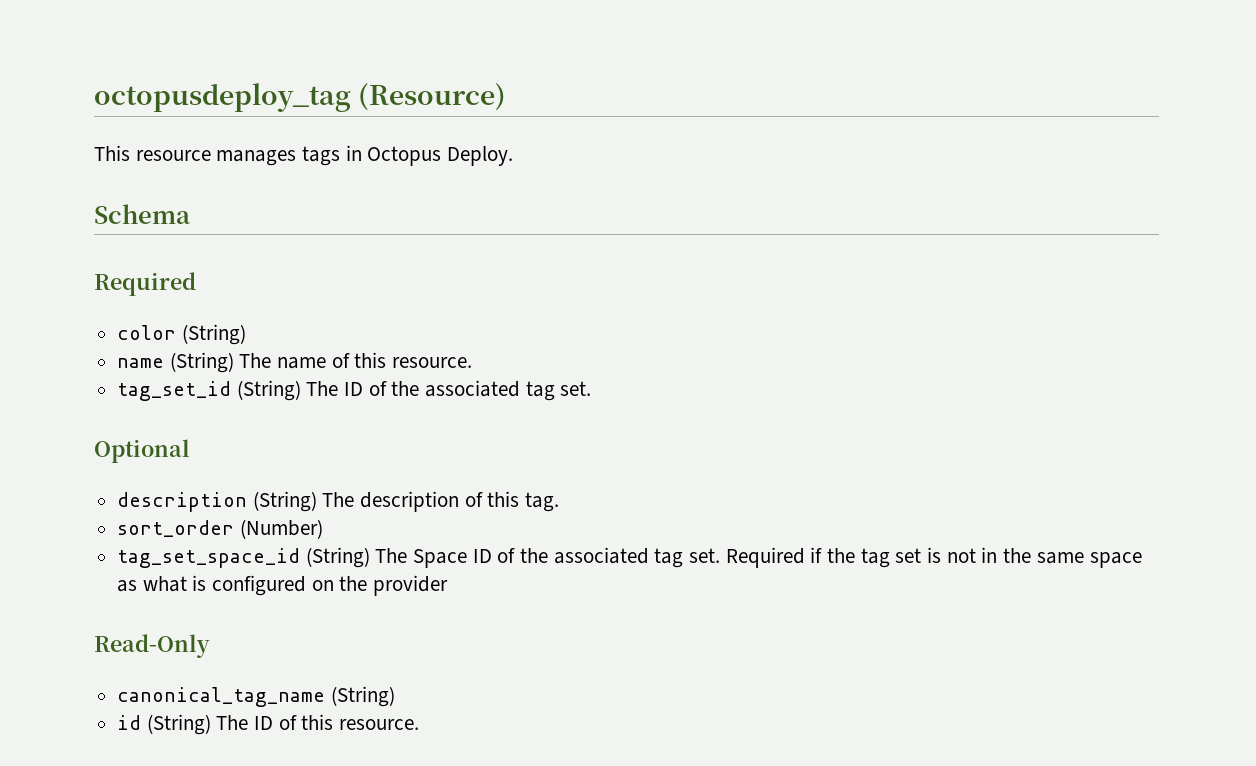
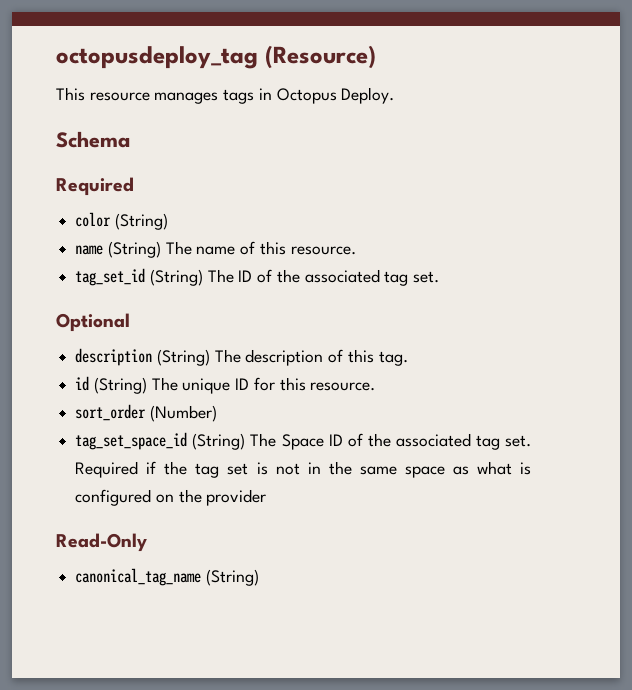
+ id (String) The unique ID for this resource.
- id (String) The ID of this resource.

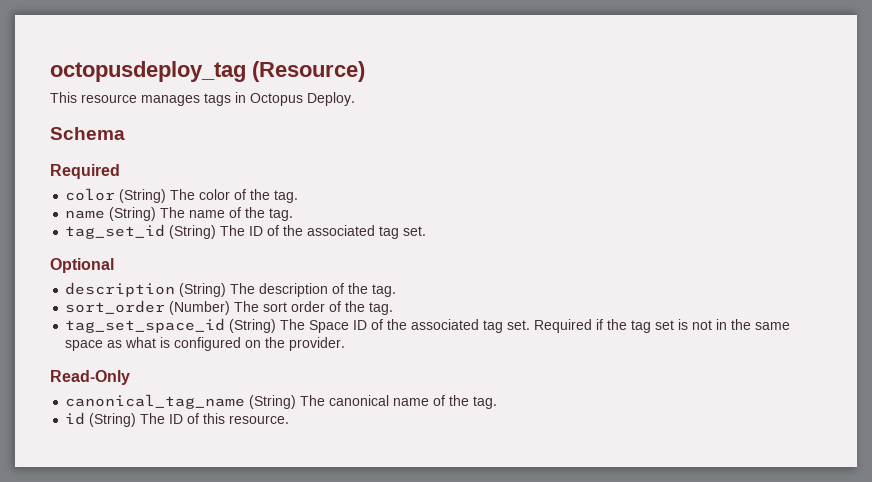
- color (String)
+ color (String) The color of the tag.
- name (String) The name of this resource.
+ name (String) The name of the tag.
- description (String) The description of this tag.
- id (String) The unique ID for this resource.
- sort_order (Number)
+ description (String) The description of the tag.
+ sort_order (Number) The sort order of the tag.
- Required if the tag set is not in the same space as what is configured on the provider
+ Required if the tag set is not in the same space as what is configured on the provider.
- canonical_tag_name (String)
+ canonical_tag_name (String) The canonical name of the tag.
+ id (String) The ID of this resource.

